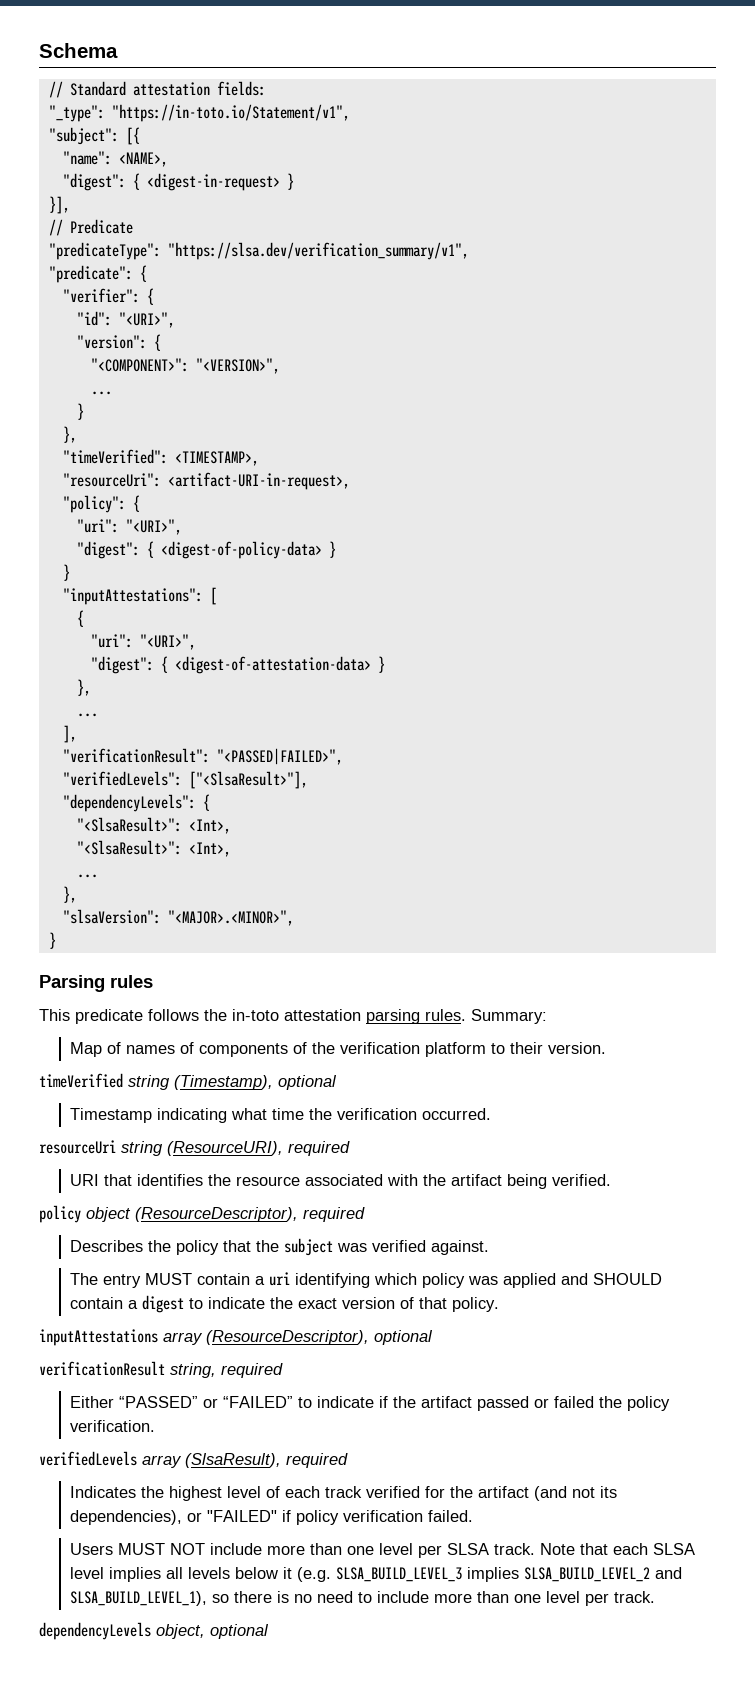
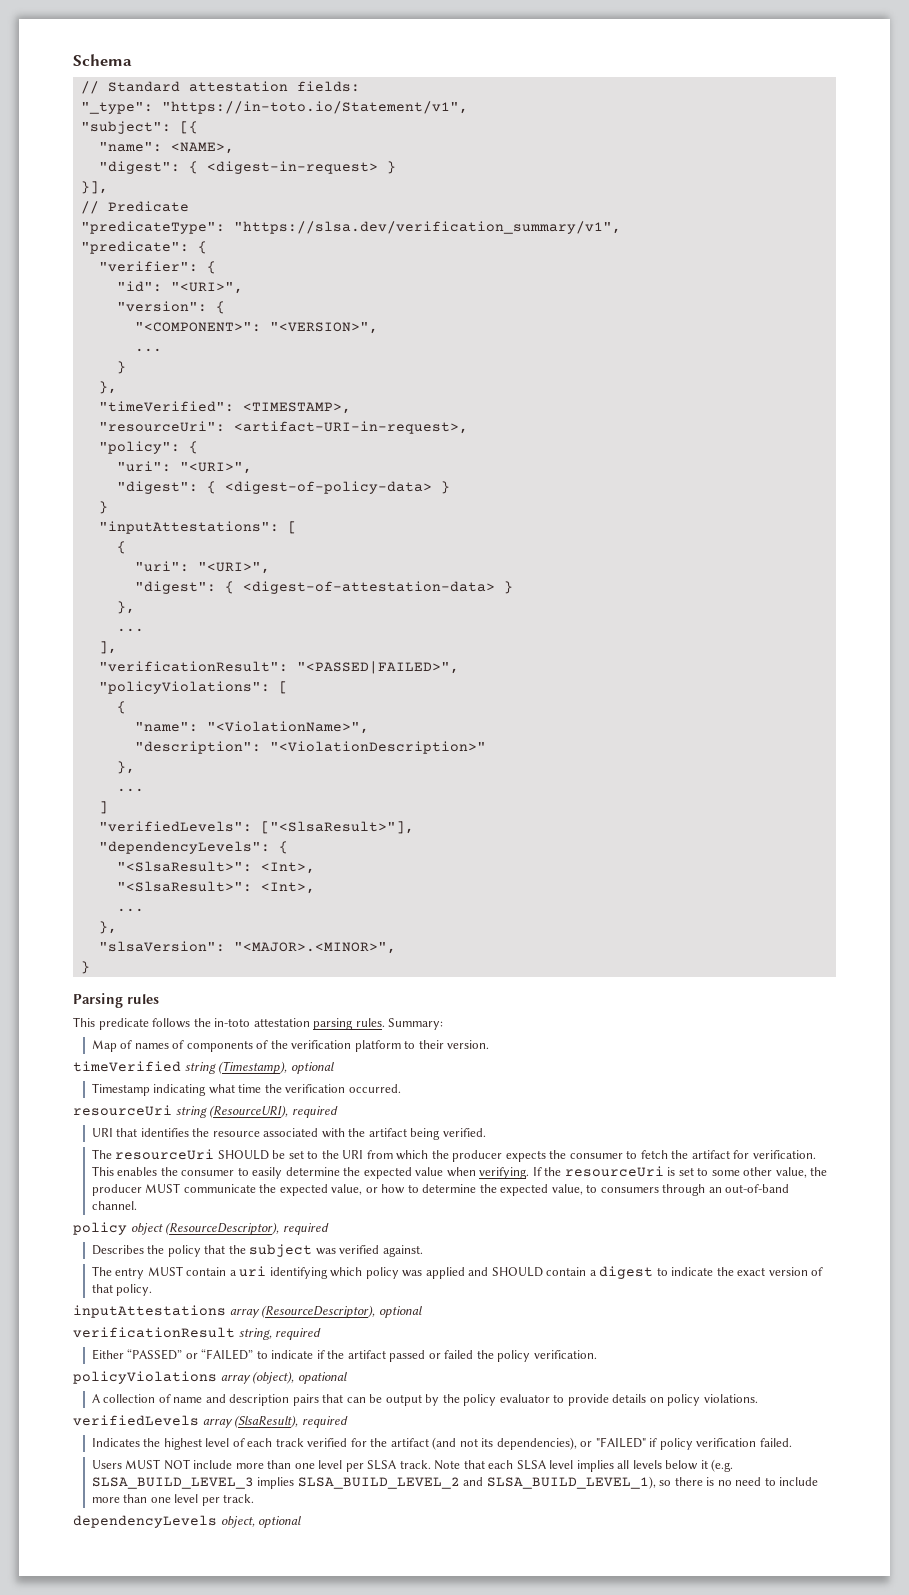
+ "policyViolations": [
+ {
+ "name": "<ViolationName>",
+ "description": "<ViolationDescription>"
+ },
+ ...
+ ]
+ The resourceUri SHOULD be set to the URI from which the producer expects the consumer to fetch the artifact for verification. This enables the consumer to easily determine the expected value when verifying. If the resourceUri is set to some other value, the producer MUST communicate the expected value, or how to determine the expected value, to consumers through an out-of-band channel.
+ policyViolations array (object), opational
+ A collection of name and description pairs that can be output by the policy evaluator to provide details on policy violations.

